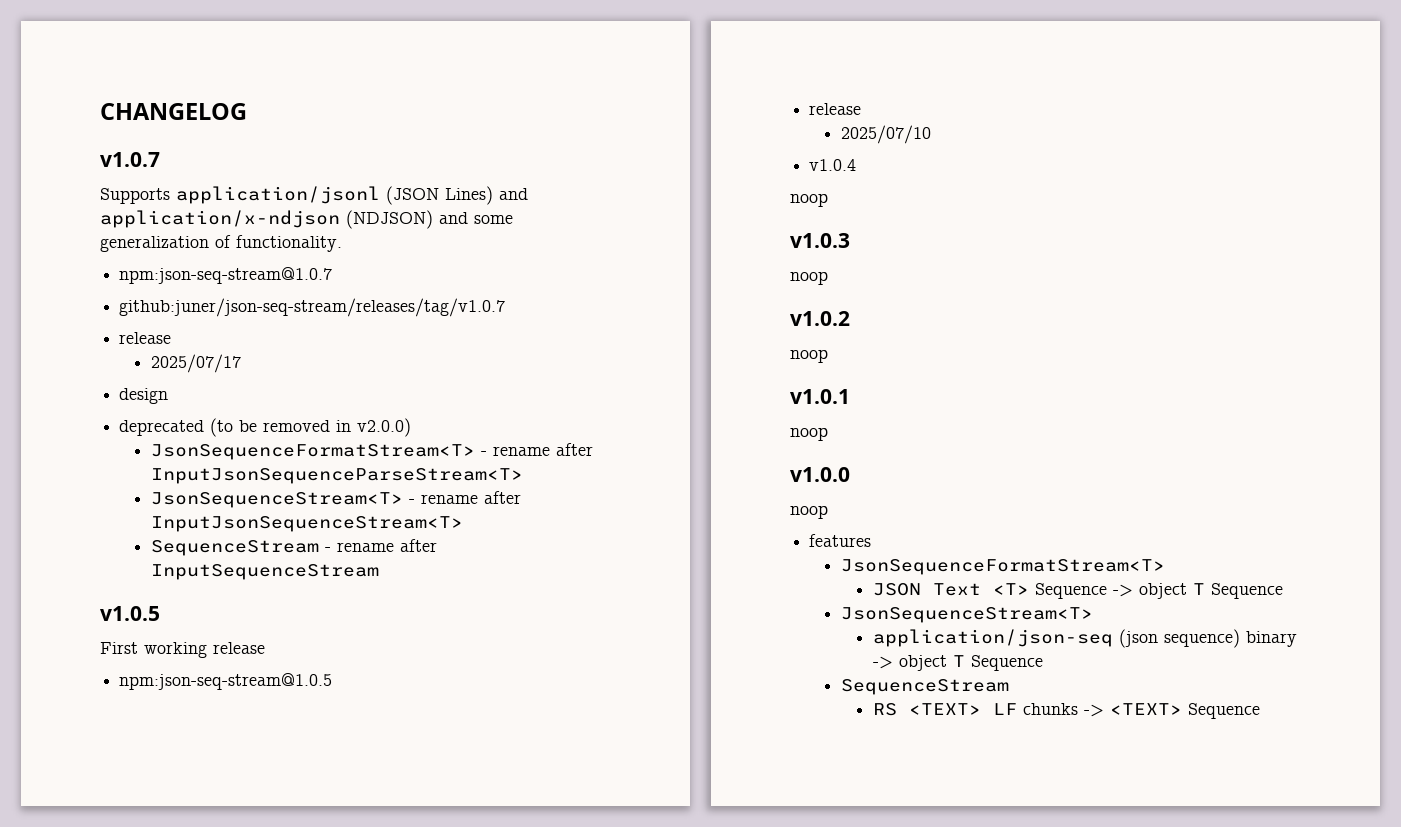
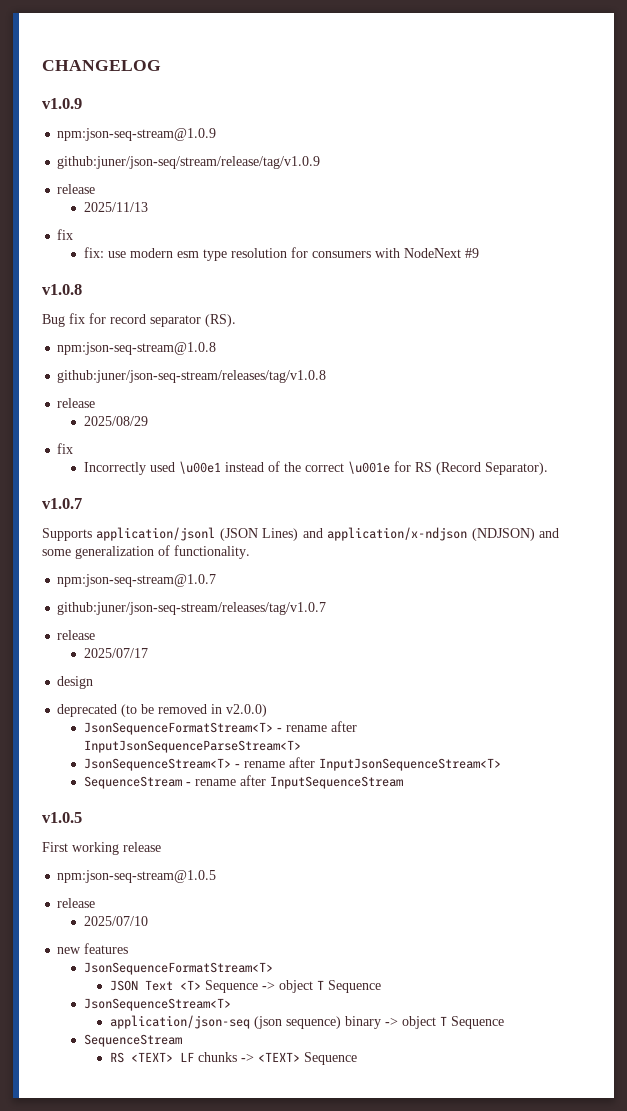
+ v1.0.9
+ npm:json-seq-stream@1.0.9
+ github:juner/json-seq/stream/release/tag/v1.0.9
+ release
+ 2025/11/13
+ fix
+ fix: use modern esm type resolution for consumers with NodeNext #9
+ v1.0.8
+ Bug fix for record separator (RS).
+ npm:json-seq-stream@1.0.8
+ github:juner/json-seq-stream/releases/tag/v1.0.8
+ release
+ 2025/08/29
+ fix
+ Incorrectly used \u00e1 instead of the correct \u001e for RS (Record Separator).
- v1.0.4
- noop
- v1.0.3
- noop
- v1.0.2
- noop
- v1.0.1
- noop
- v1.0.0
- noop
- features
+ new features

